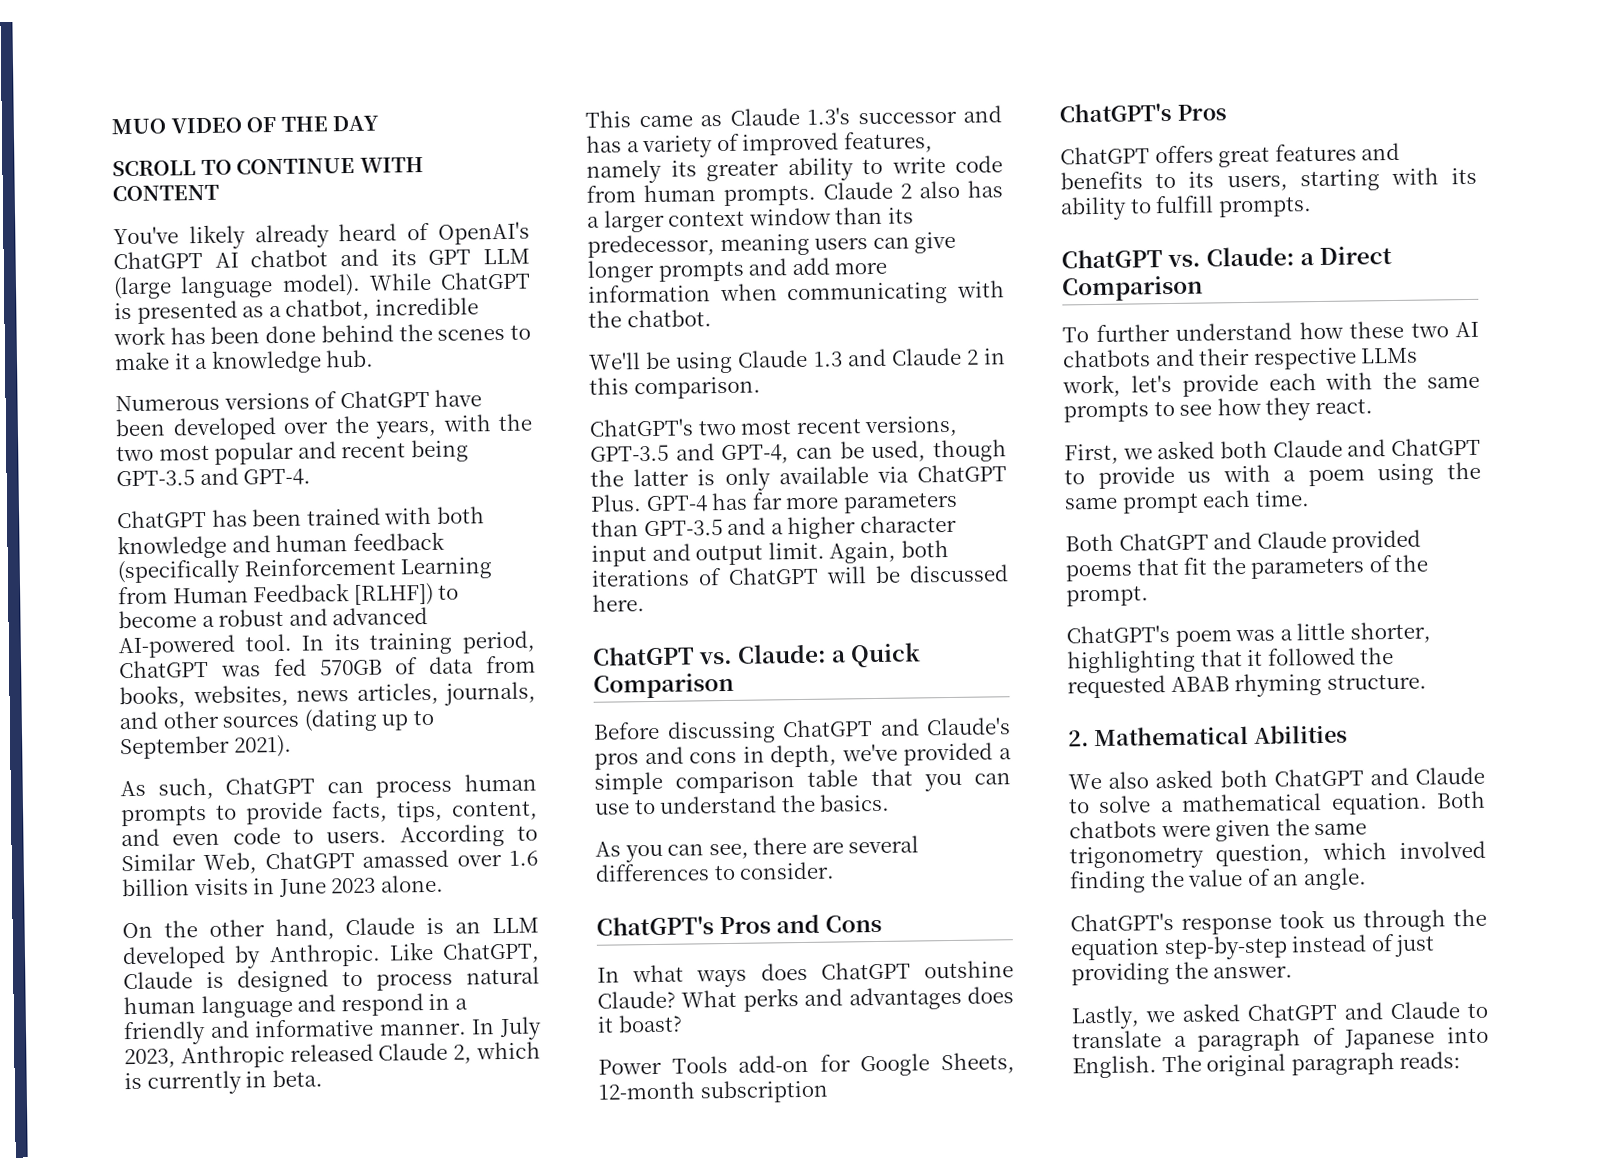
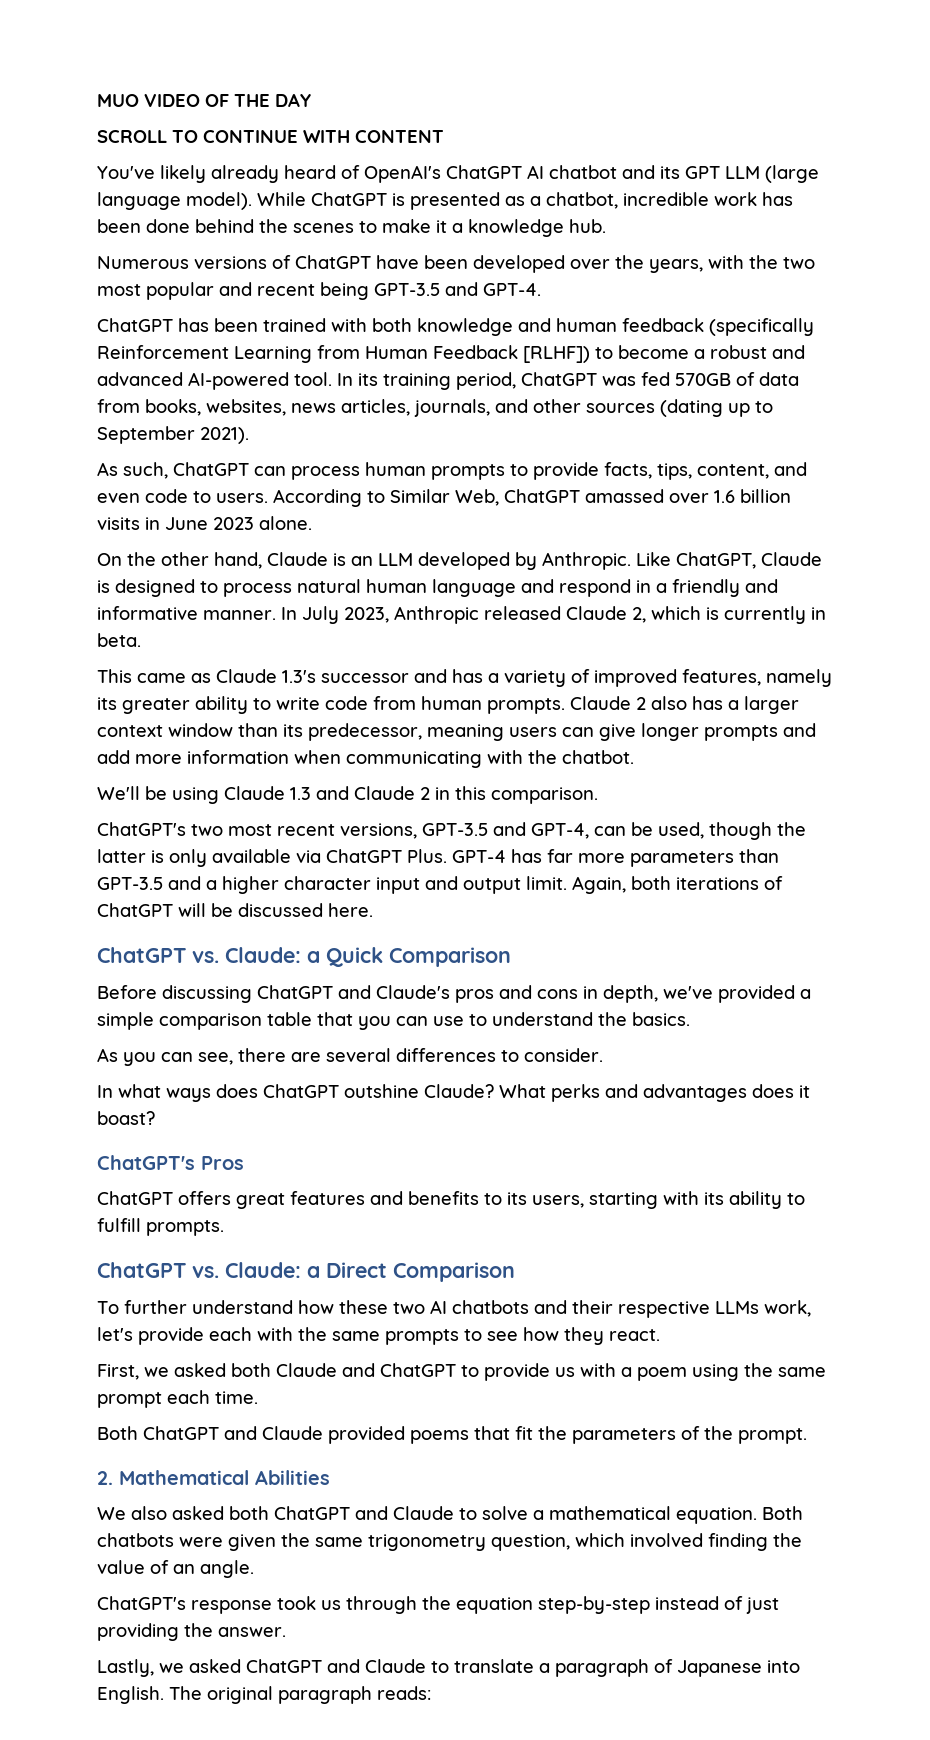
- ChatGPT's Pros and Cons
- Power Tools add-on for Google Sheets, 12-month subscription
- ChatGPT's poem was a little shorter, highlighting that it followed the requested ABAB rhyming structure.

